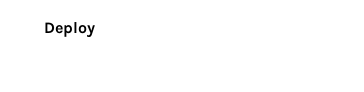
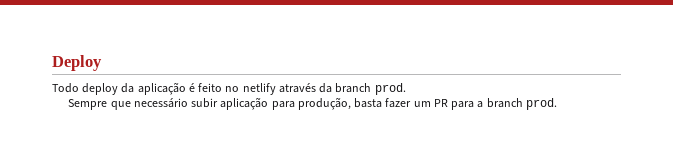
+ Todo deploy da aplicação é feito no netlify através da branch prod.
+ Sempre que necessário subir aplicação para produção, basta fazer um PR para a branch prod.

